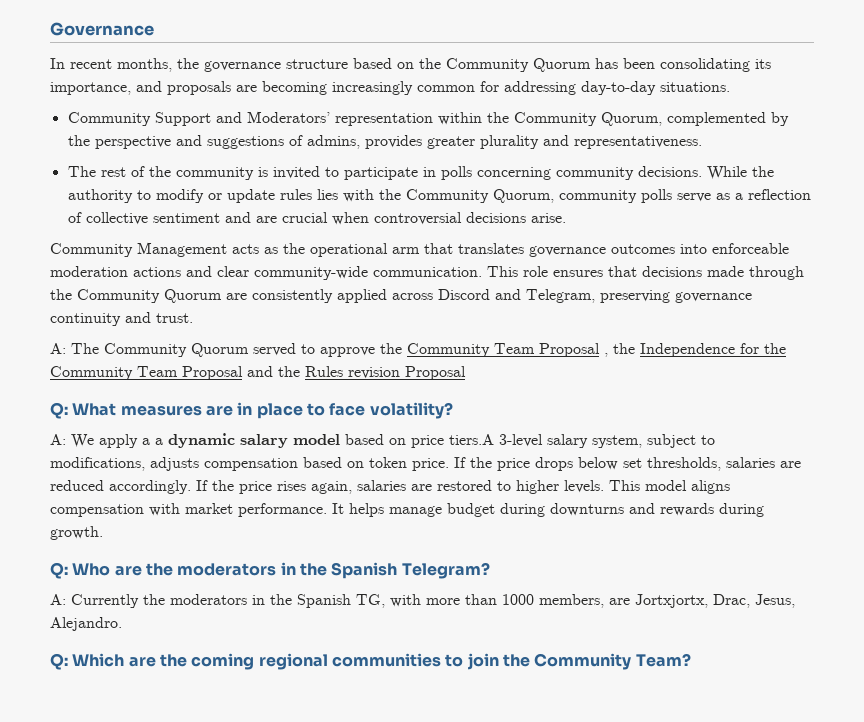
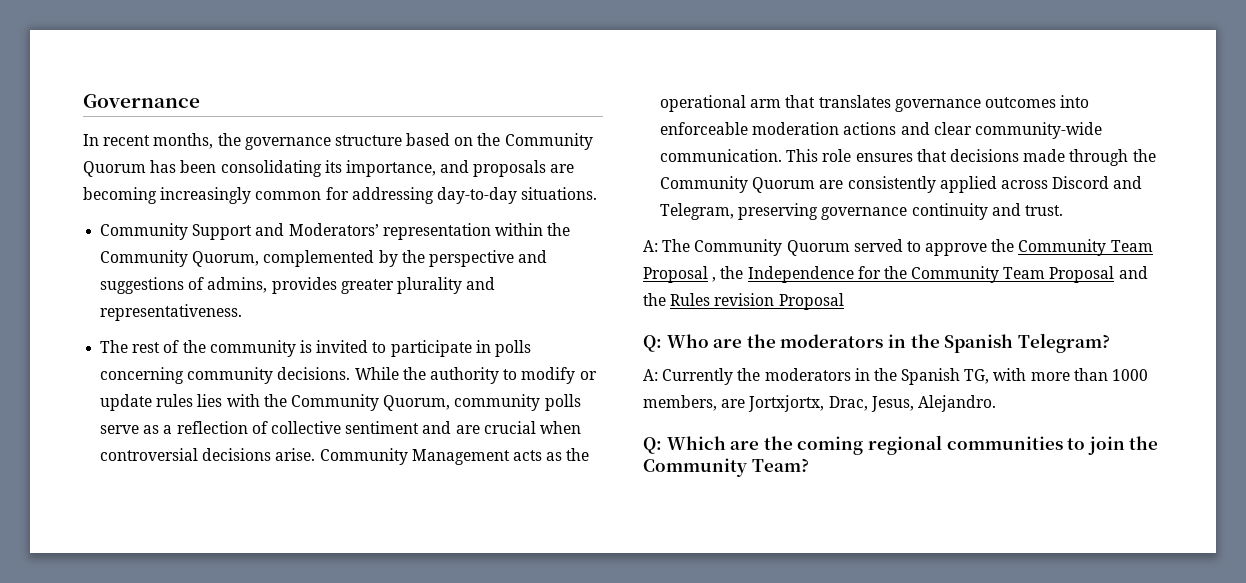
- While the authority to modify or update rules lies with the Community Quorum, community polls serve as a reflection of collective sentiment and are crucial when controversial decisions arise.
- Community Management acts as the operational arm that translates governance outcomes into enforceable moderation actions and clear community-wide communication.
+ While the authority to modify or update rules lies with the Community Quorum, community polls serve as a reflection of collective sentiment and are crucial when controversial decisions arise. Community Management acts as the operational arm that translates governance outcomes into enforceable moderation actions and clear community-wide communication.
- Q: What measures are in place to face volatility?
- A: We apply a a dynamic salary model based on price tiers.A 3-level salary system, subject to modifications, adjusts compensation based on token price. If the price drops below set thresholds, salaries are reduced accordingly. If the price rises again, salaries are restored to higher levels. This model aligns compensation with market performance. It helps manage budget during downturns and rewards during growth.

